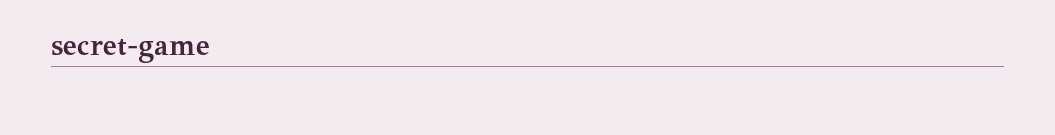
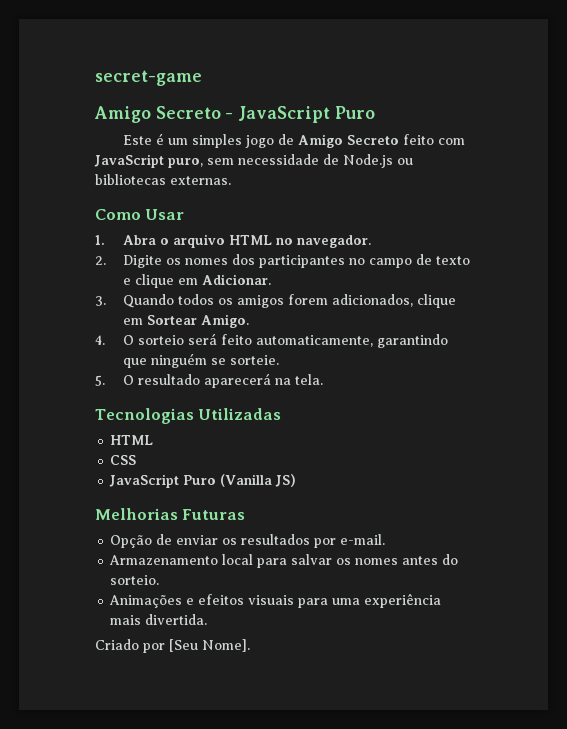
+ Amigo Secreto - JavaScript Puro
+ Este é um simples jogo de Amigo Secreto feito com JavaScript puro, sem necessidade de Node.js ou bibliotecas externas.
+ Como Usar
+ 1. Abra o arquivo HTML no navegador.
+ 2. Digite os nomes dos participantes no campo de texto e clique em Adicionar.
+ 3. Quando todos os amigos forem adicionados, clique em Sortear Amigo.
+ 4. O sorteio será feito automaticamente, garantindo que ninguém se sorteie.
+ 5. O resultado aparecerá na tela.
+ Tecnologias Utilizadas
+ HTML
+ CSS
+ JavaScript Puro (Vanilla JS)
+ Melhorias Futuras
+ Opção de enviar os resultados por e-mail.
+ Armazenamento local para salvar os nomes antes do sorteio.
+ Animações e efeitos visuais para uma experiência mais divertida.
+ Criado por [Seu Nome].

